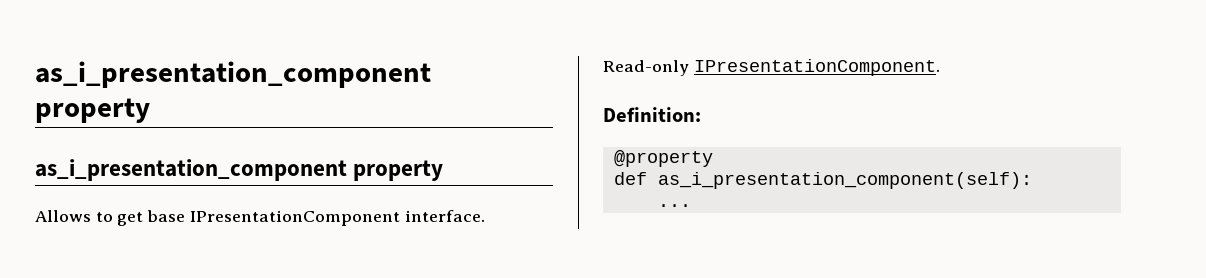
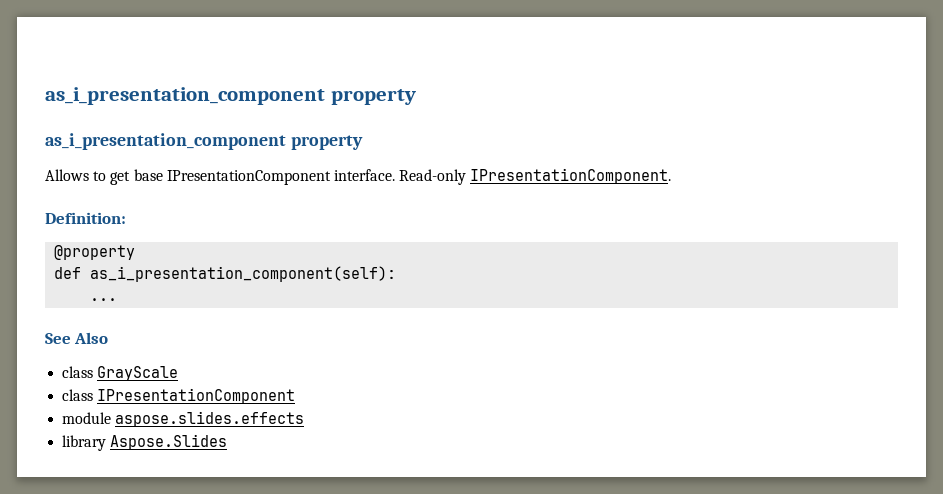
+ See Also
+ class GrayScale
+ class IPresentationComponent
+ module aspose.slides.effects
+ library Aspose.Slides

